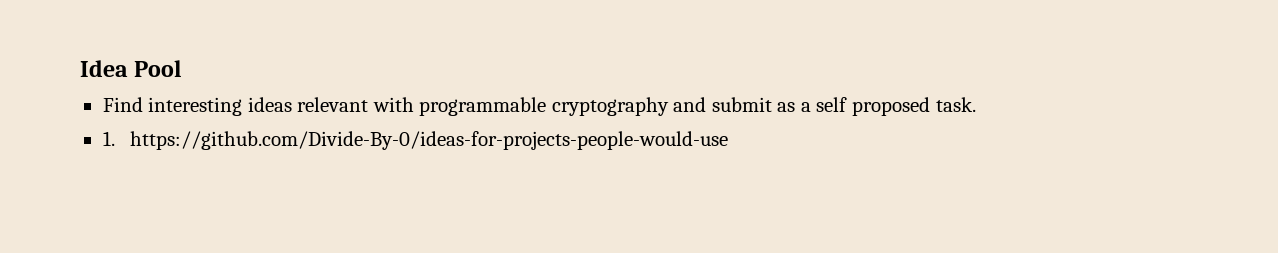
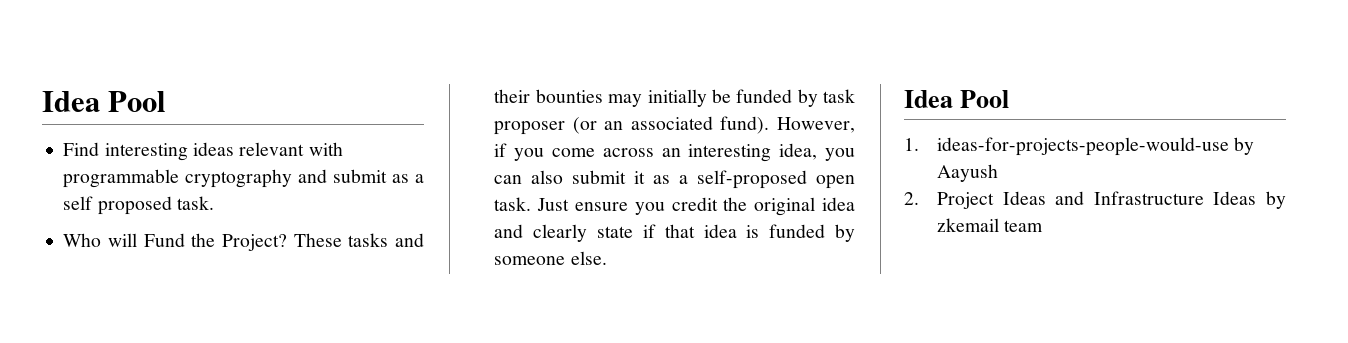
- 1. https://github.com/Divide-By-0/ideas-for-projects-people-would-use
+ Who will Fund the Project? These tasks and their bounties may initially be funded by task proposer (or an associated fund). However, if you come across an interesting idea, you can also submit it as a self-proposed open task. Just ensure you credit the original idea and clearly state if that idea is funded by someone else.
+ Idea Pool
+ 1. ideas-for-projects-people-would-use by Aayush
+ 2. Project Ideas and Infrastructure Ideas by zkemail team

